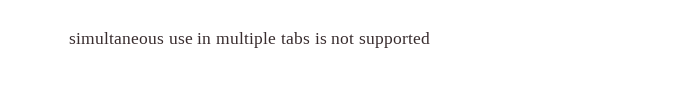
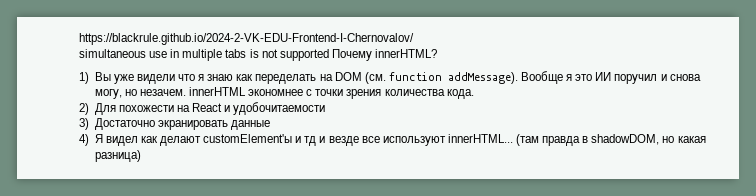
+ https://blackrule.github.io/2024-2-VK-EDU-Frontend-I-Chernovalov/
- simultaneous use in multiple tabs is not supported
+ simultaneous use in multiple tabs is not supported Почему innerHTML?
+ 1) Вы уже видели что я знаю как переделать на DOM (см. function addMessage). Вообще я это ИИ поручил и снова могу, но незачем. innerHTML экономнее с точки зрения количества кода.
+ 2) Для похожести на React и удобочитаемости
+ 3) Достаточно экранировать данные
+ 4) Я видел как делают customElement'ы и тд и везде все используют innerHTML... (там правда в shadowDOM, но какая разница)

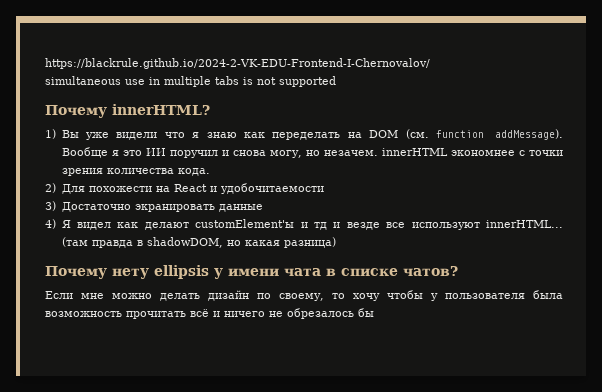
- simultaneous use in multiple tabs is not supported Почему innerHTML?
+ simultaneous use in multiple tabs is not supported
+ Почему innerHTML?
+ Почему нету ellipsis у имени чата в списке чатов?
+ Если мне можно делать дизайн по своему, то хочу чтобы у пользователя была возможность прочитать всё и ничего не обрезалось бы

